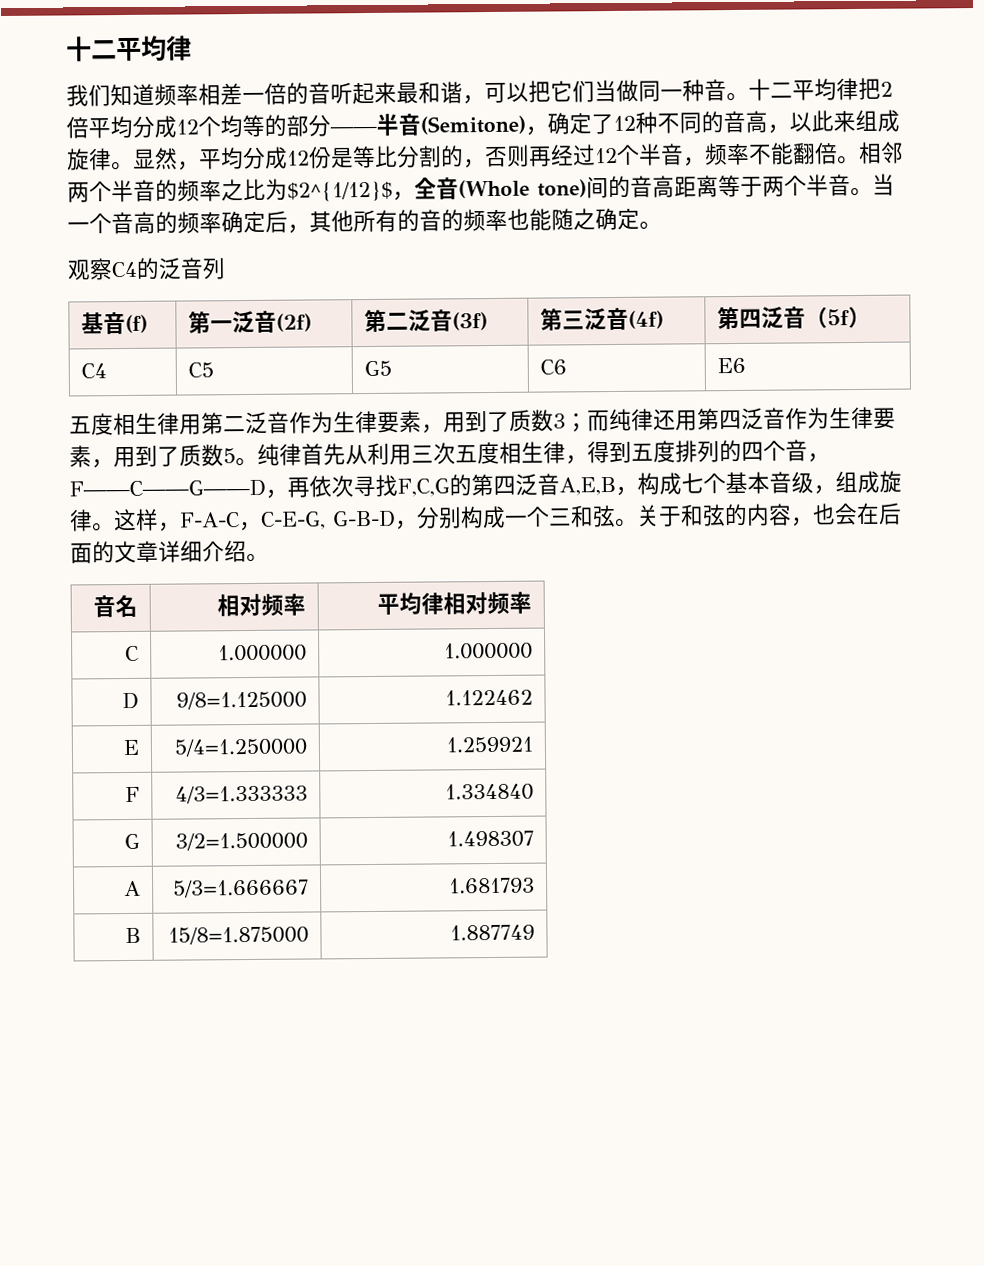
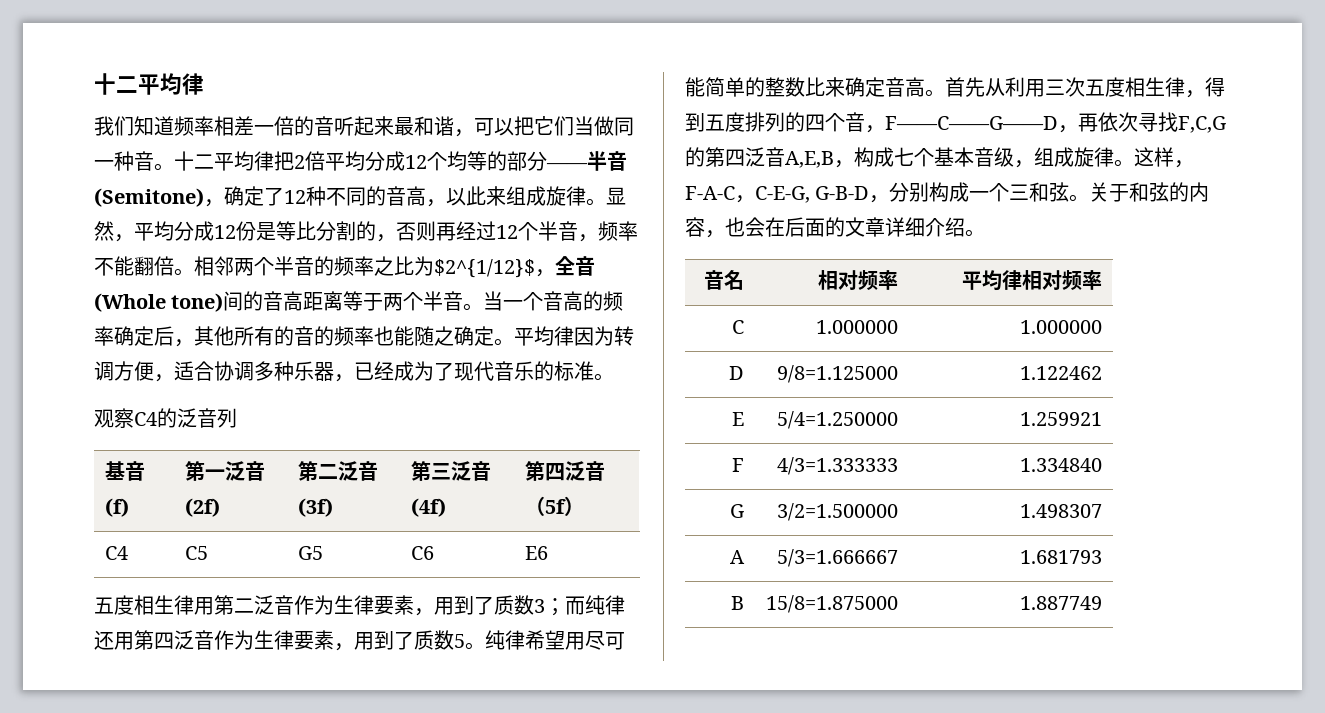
+ 平均律因为转调方便，适合协调多种乐器，已经成为了现代音乐的标准。
- 纯律首先从利用三次五度相生律，得到五度排列的四个音，F——C——G——D，再依次寻找F,C,G的第四泛音A,E,B，构成七个基本音级，组成旋律。
+ 纯律希望用尽可能简单的整数比来确定音高。首先从利用三次五度相生律，得到五度排列的四个音，F——C——G——D，再依次寻找F,C,G的第四泛音A,E,B，构成七个基本音级，组成旋律。

